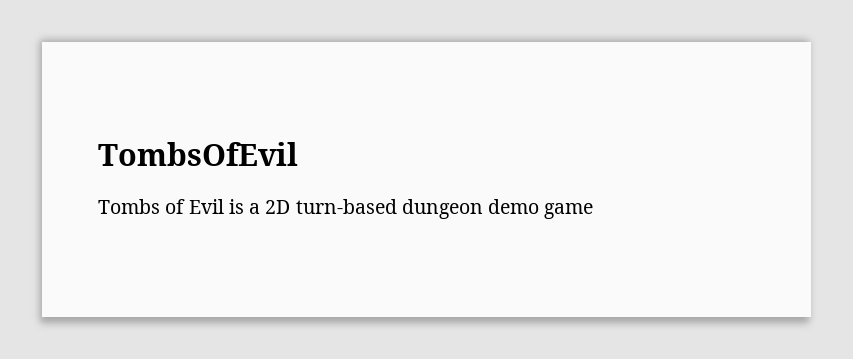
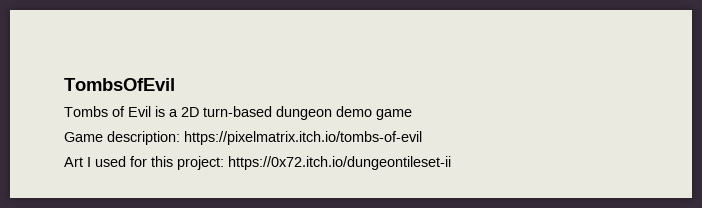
+ Game description: https://pixelmatrix.itch.io/tombs-of-evil
+ Art I used for this project: https://0x72.itch.io/dungeontileset-ii

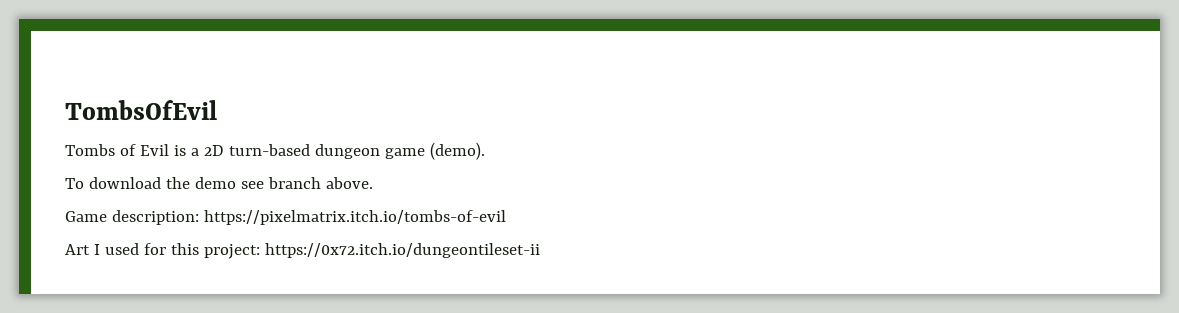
- Tombs of Evil is a 2D turn-based dungeon demo game
+ Tombs of Evil is a 2D turn-based dungeon game (demo).
+ To download the demo see branch above.

